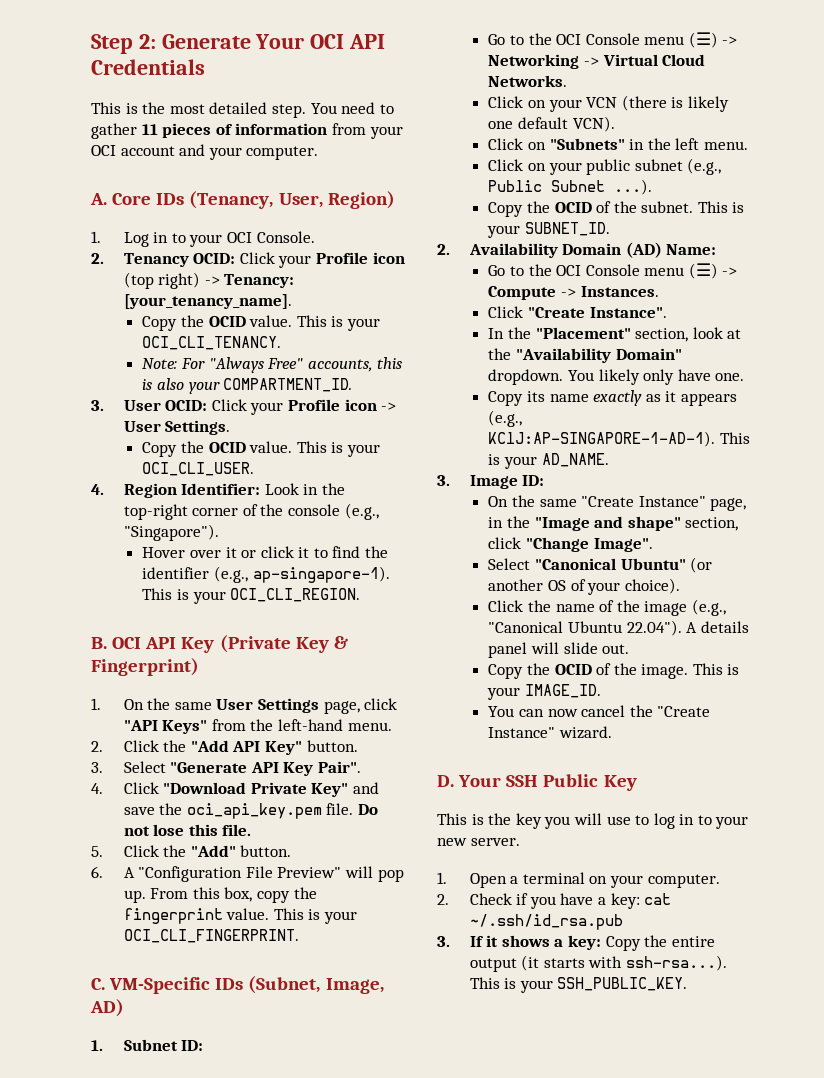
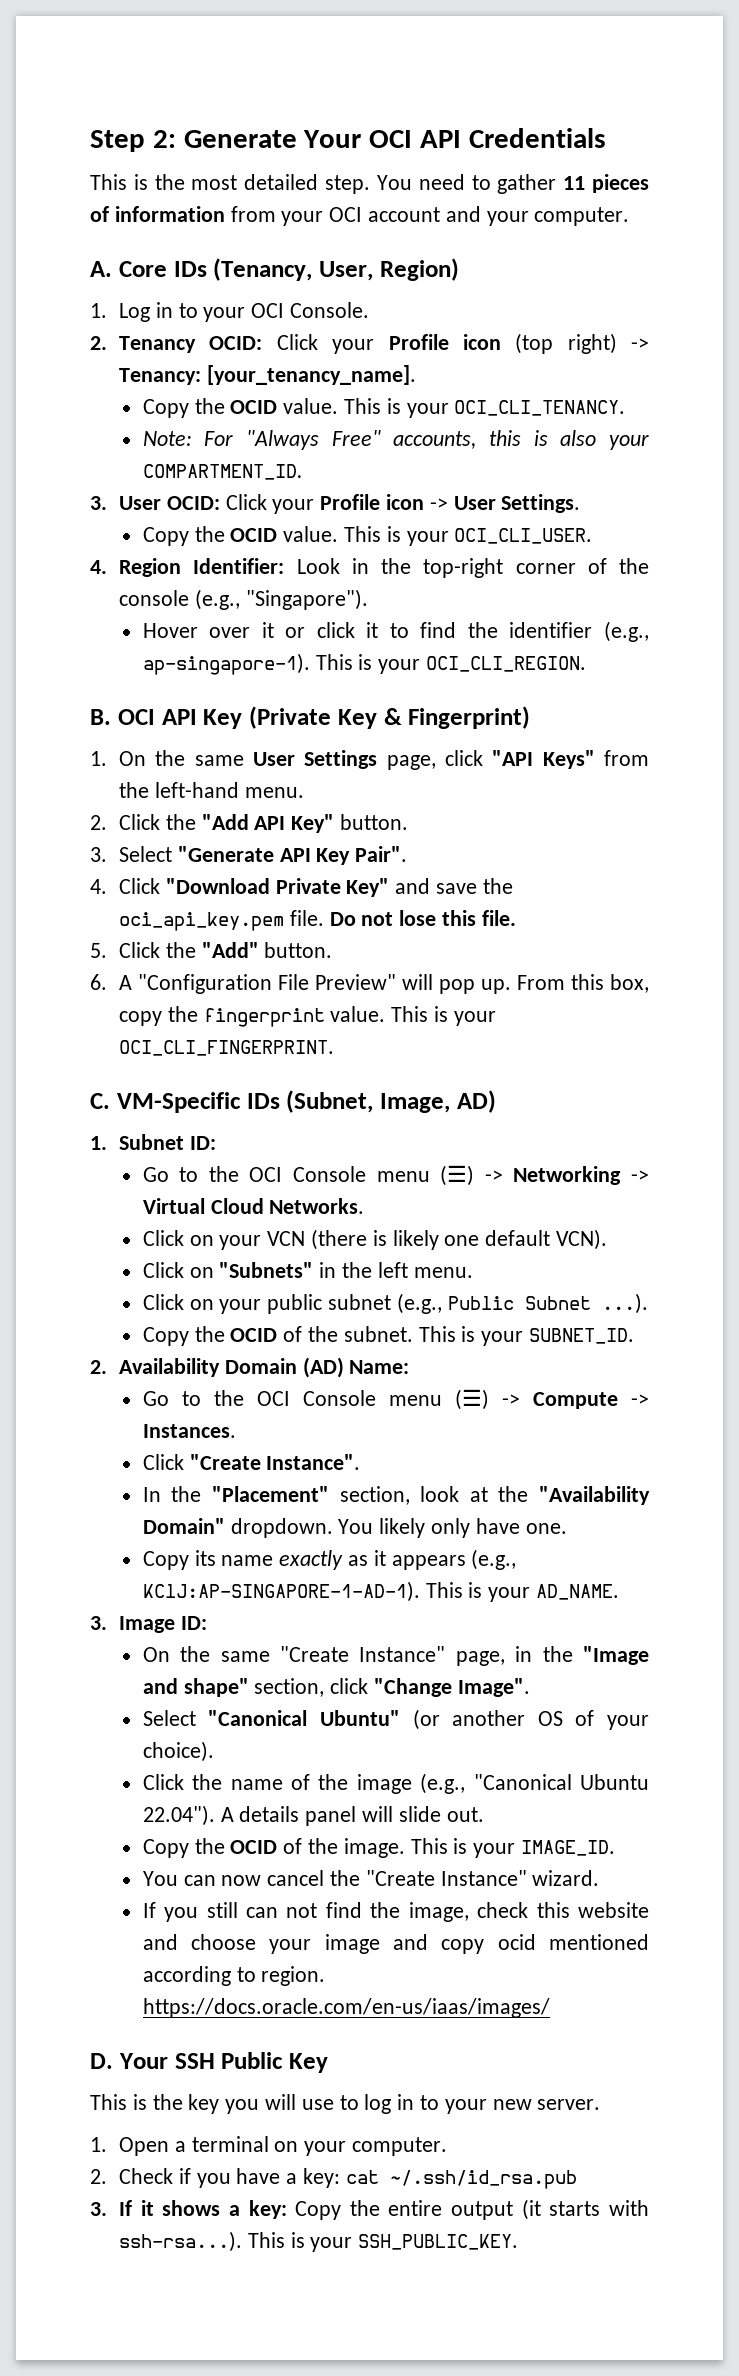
+ If you still can not find the image, check this website and choose your image and copy ocid mentioned according to region. https://docs.oracle.com/en-us/iaas/images/

